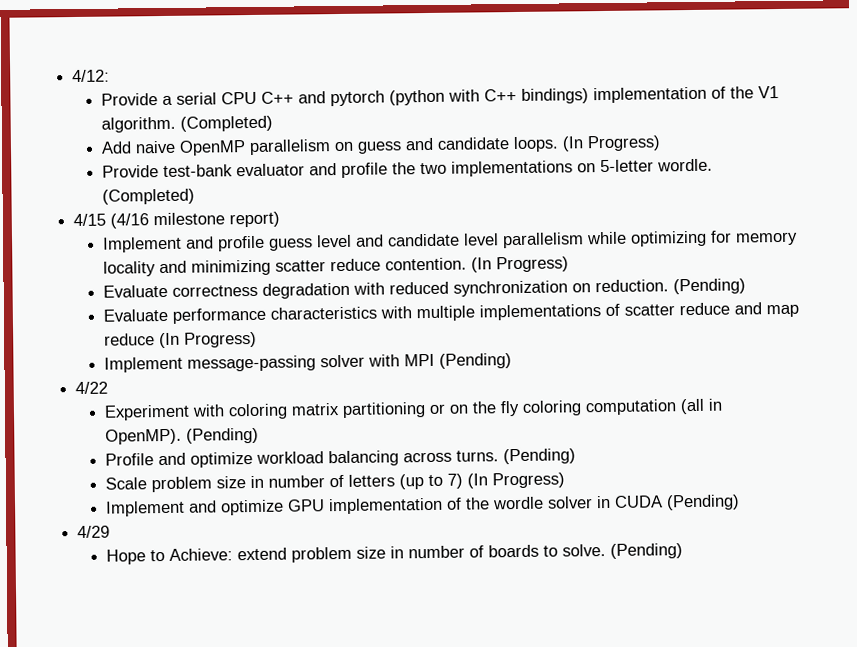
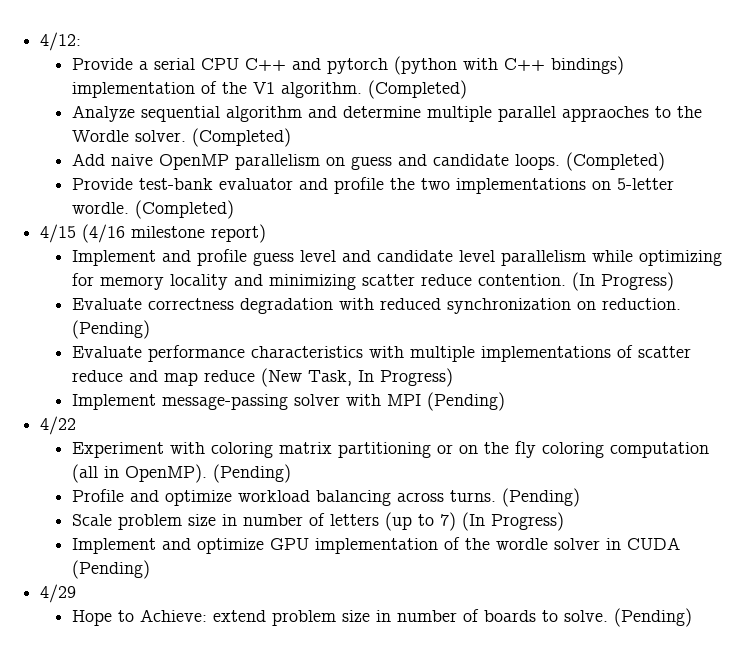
+ Analyze sequential algorithm and determine multiple parallel appraoches to the Wordle solver. (Completed)
- Add naive OpenMP parallelism on guess and candidate loops. (In Progress)
+ Add naive OpenMP parallelism on guess and candidate loops. (Completed)
- Evaluate performance characteristics with multiple implementations of scatter reduce and map reduce (In Progress)
+ Evaluate performance characteristics with multiple implementations of scatter reduce and map reduce (New Task, In Progress)

